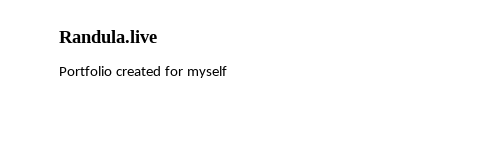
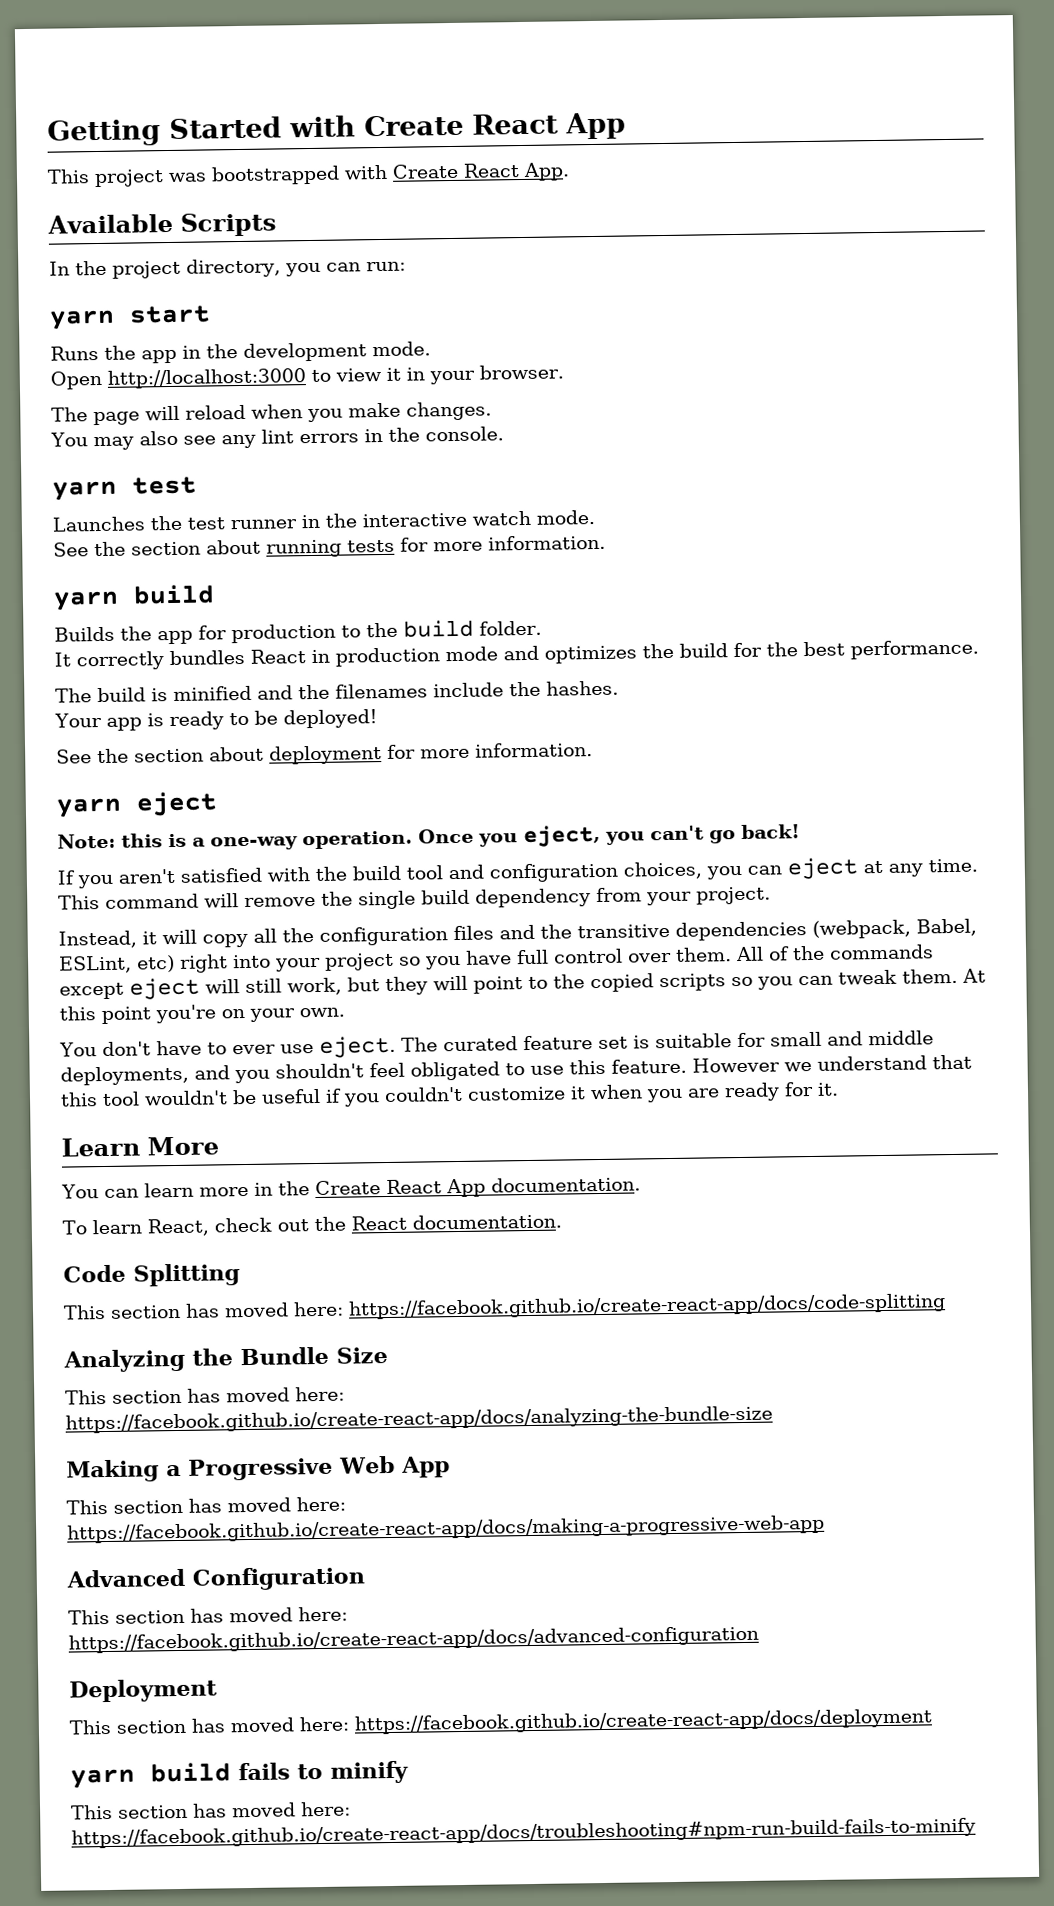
- Randula.live
- Portfolio created for myself
+ Getting Started with Create React App
+ This project was bootstrapped with Create React App.
+ Available Scripts
+ In the project directory, you can run:
+ yarn start
+ Runs the app in the development mode.
+ Open http://localhost:3000 to view it in your browser.
+ The page will reload when you make changes.
+ You may also see any lint errors in the console.
+ yarn test
+ Launches the test runner in the interactive watch mode.
+ See the section about running tests for more information.
+ yarn build
+ Builds the app for production to the build folder.
+ It correctly bundles React in production mode and optimizes the build for the best performance.
+ The build is minified and the filenames include the hashes.
+ Your app is ready to be deployed!
+ See the section about deployment for more information.
+ yarn eject
+ Note: this is a one-way operation. Once you eject, you can't go back!
+ If you aren't satisfied with the build tool and configuration choices, you can eject at any time. This command will remove the single build dependency from your project.
+ Instead, it will copy all the configuration files and the transitive dependencies (webpack, Babel, ESLint, etc) right into your project so you have full control over them. All of the commands except eject will still work, but they will point to the copied scripts so you can tweak them. At this point you're on your own.
+ You don't have to ever use eject. The curated feature set is suitable for small and middle deployments, and you shouldn't feel obligated to use this feature. However we understand that this tool wouldn't be useful if you couldn't customize it when you are ready for it.
+ Learn More
+ You can learn more in the Create React App documentation.
+ To learn React, check out the React documentation.
+ Code Splitting
+ This section has moved here: https://facebook.github.io/create-react-app/docs/code-splitting
+ Analyzing the Bundle Size
+ This section has moved here: https://facebook.github.io/create-react-app/docs/analyzing-the-bundle-size
+ Making a Progressive Web App
+ This section has moved here: https://facebook.github.io/create-react-app/docs/making-a-progressive-web-app
+ Advanced Configuration
+ This section has moved here: https://facebook.github.io/create-react-app/docs/advanced-configuration
+ Deployment
+ This section has moved here: https://facebook.github.io/create-react-app/docs/deployment
+ yarn build fails to minify
+ This section has moved here: https://facebook.github.io/create-react-app/docs/troubleshooting#npm-run-build-fails-to-minify

